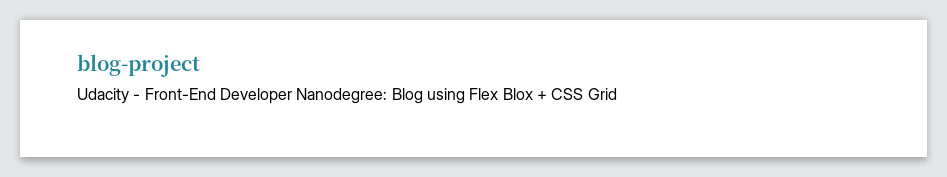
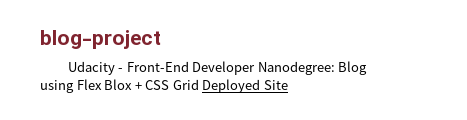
- Udacity - Front-End Developer Nanodegree: Blog using Flex Blox + CSS Grid
+ Udacity - Front-End Developer Nanodegree: Blog using Flex Blox + CSS Grid Deployed Site

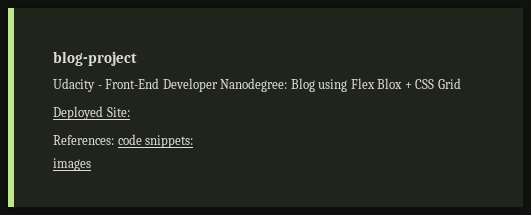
- Udacity - Front-End Developer Nanodegree: Blog using Flex Blox + CSS Grid Deployed Site
+ Udacity - Front-End Developer Nanodegree: Blog using Flex Blox + CSS Grid
+ Deployed Site:
+ References: code snippets:
+ images

